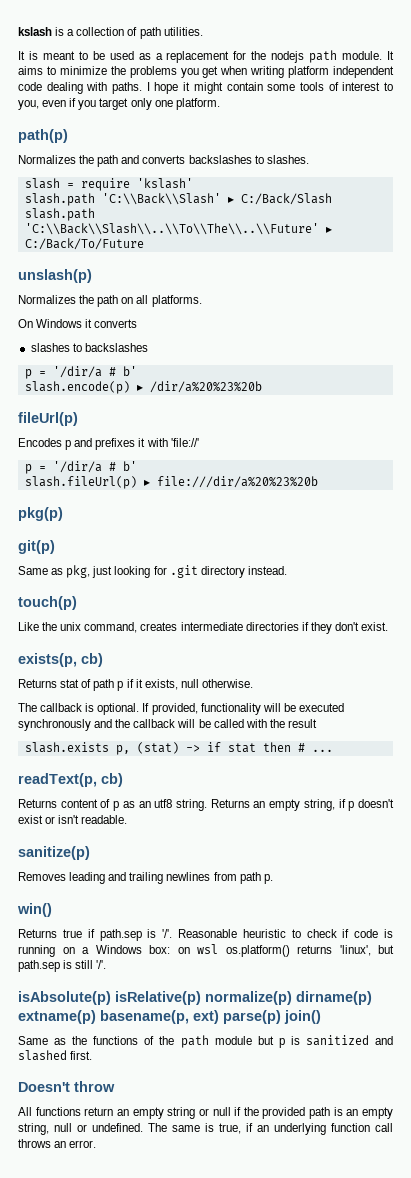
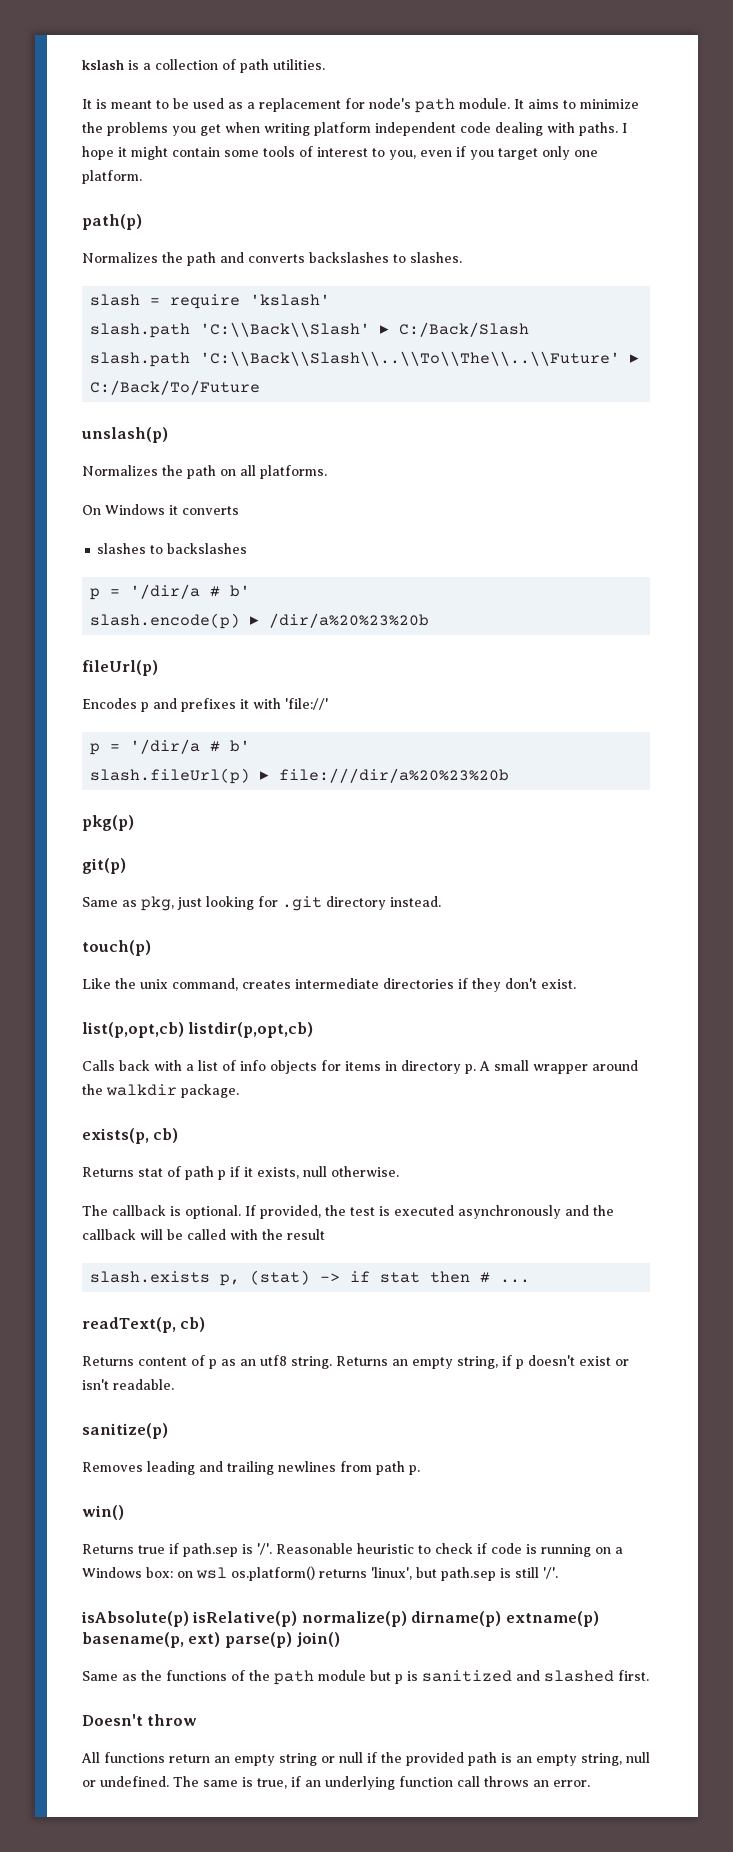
- It is meant to be used as a replacement for the nodejs path module.
+ It is meant to be used as a replacement for node's path module.
+ list(p,opt,cb) listdir(p,opt,cb)
+ Calls back with a list of info objects for items in directory p. A small wrapper around the walkdir package.
- If provided, functionality will be executed synchronously and the callback will be called with the result
+ If provided, the test is executed asynchronously and the callback will be called with the result

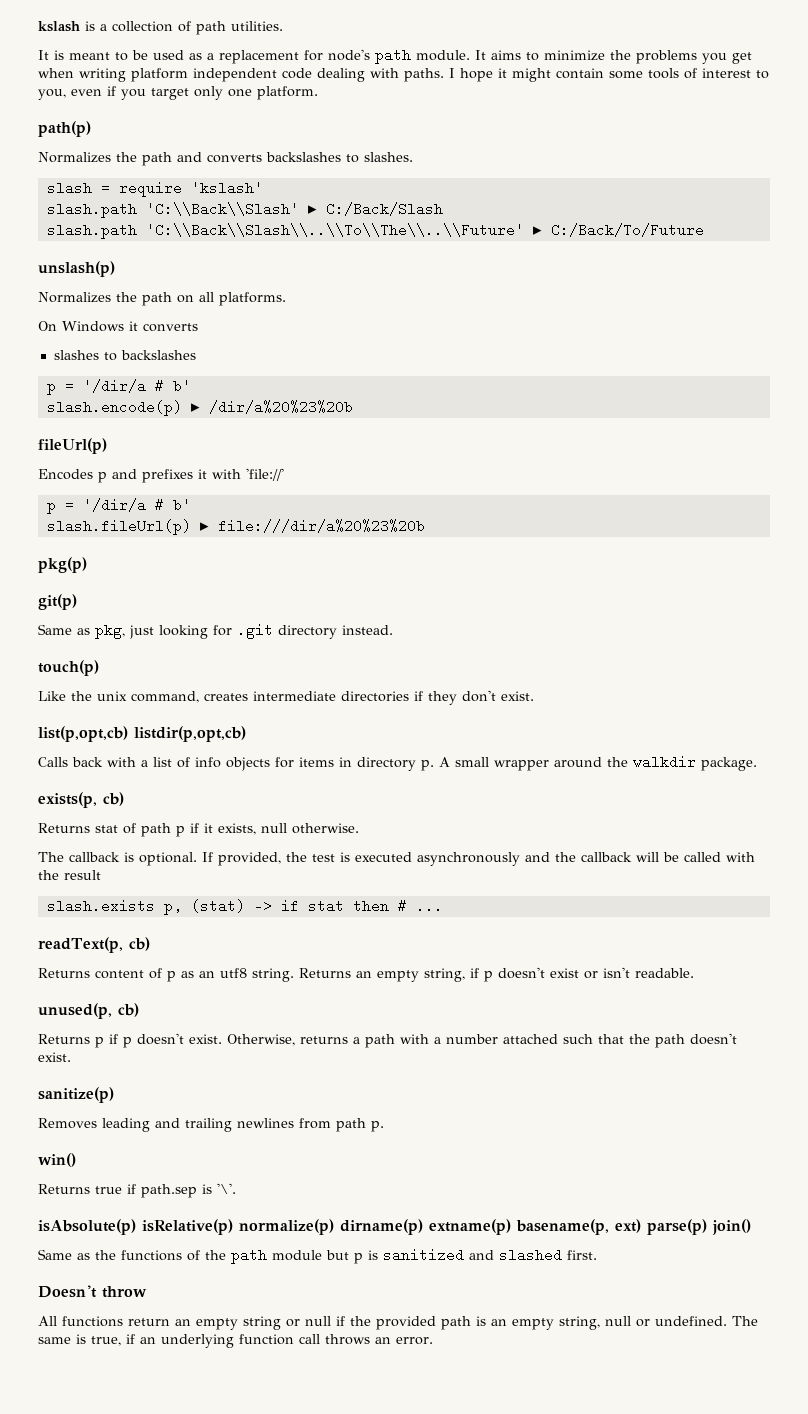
+ unused(p, cb)
+ Returns p if p doesn't exist. Otherwise, returns a path with a number attached such that the path doesn't exist.
- Returns true if path.sep is '/'. Reasonable heuristic to check if code is running on a Windows box: on wsl os.platform() returns 'linux', but path.sep is still '/'.
+ Returns true if path.sep is '\'.

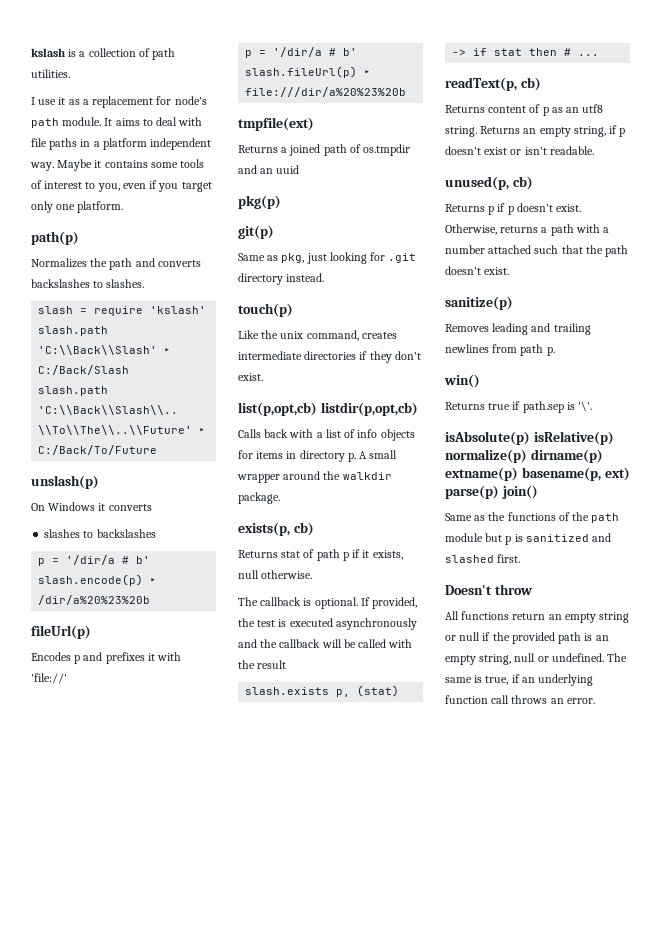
- It is meant to be used as a replacement for node's path module.
+ I use it as a replacement for node's path module.
- It aims to minimize the problems you get when writing platform independent code dealing with paths. I hope it might contain some tools of interest to you, even if you target only one platform.
+ It aims to deal with file paths in a platform independent way. Maybe it contains some tools of interest to you, even if you target only one platform.
- Normalizes the path on all platforms.
+ tmpfile(ext)
+ Returns a joined path of os.tmpdir and an uuid

